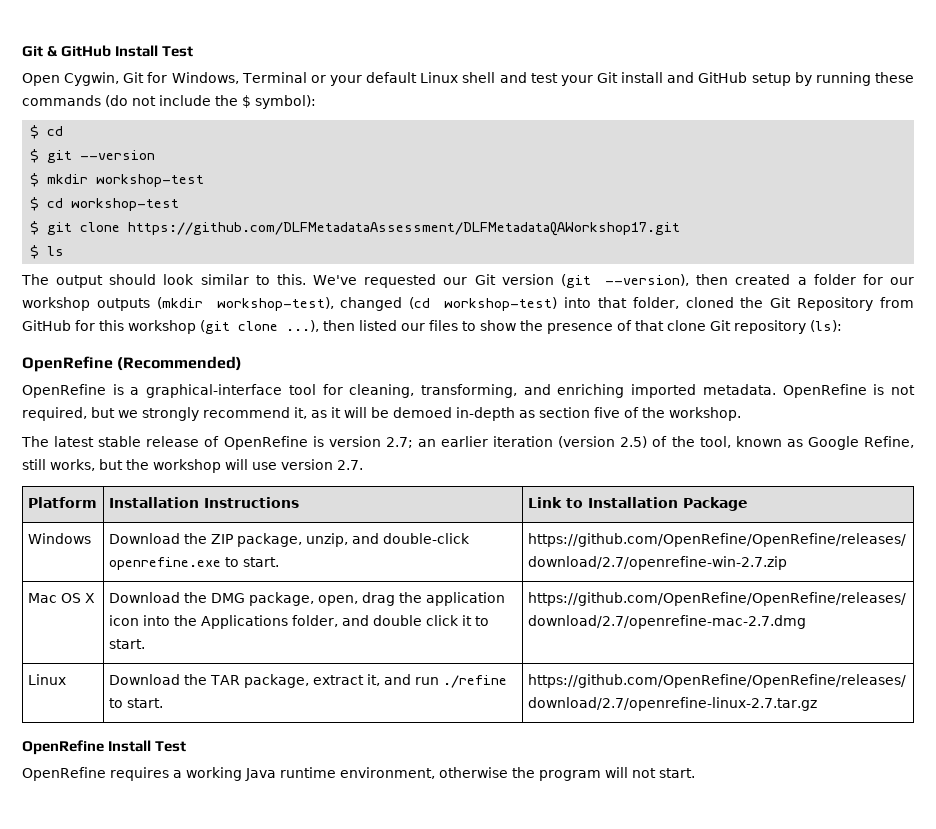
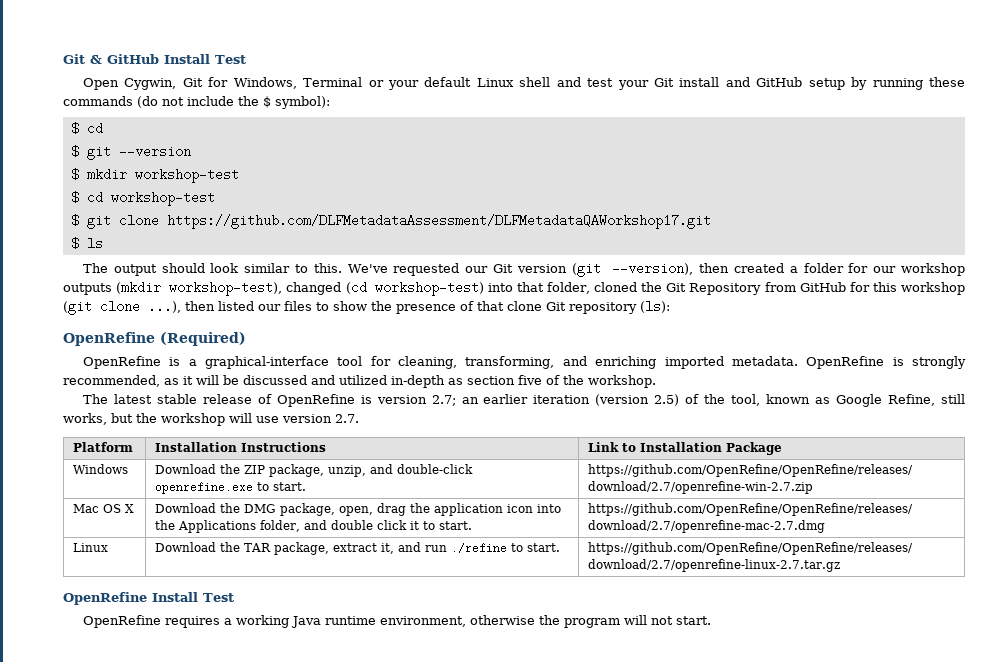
- OpenRefine (Recommended)
+ OpenRefine (Required)
- OpenRefine is not required, but we strongly recommend it, as it will be demoed in-depth as section five of the workshop.
+ OpenRefine is strongly recommended, as it will be discussed and utilized in-depth as section five of the workshop.

